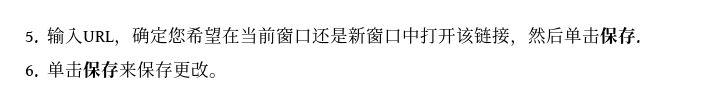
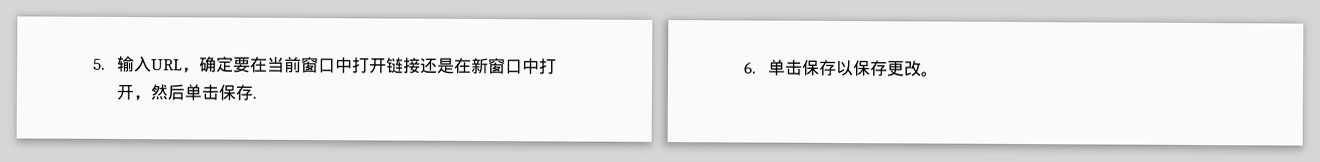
- 5.输入URL，确定您希望在当前窗口还是新窗口中打开该链接，然后单击保存.
+ 5.输入URL，确定要在当前窗口中打开链接还是在新窗口中打开，然后单击保存.
- 6.单击保存来保存更改。
+ 6.单击保存以保存更改。

